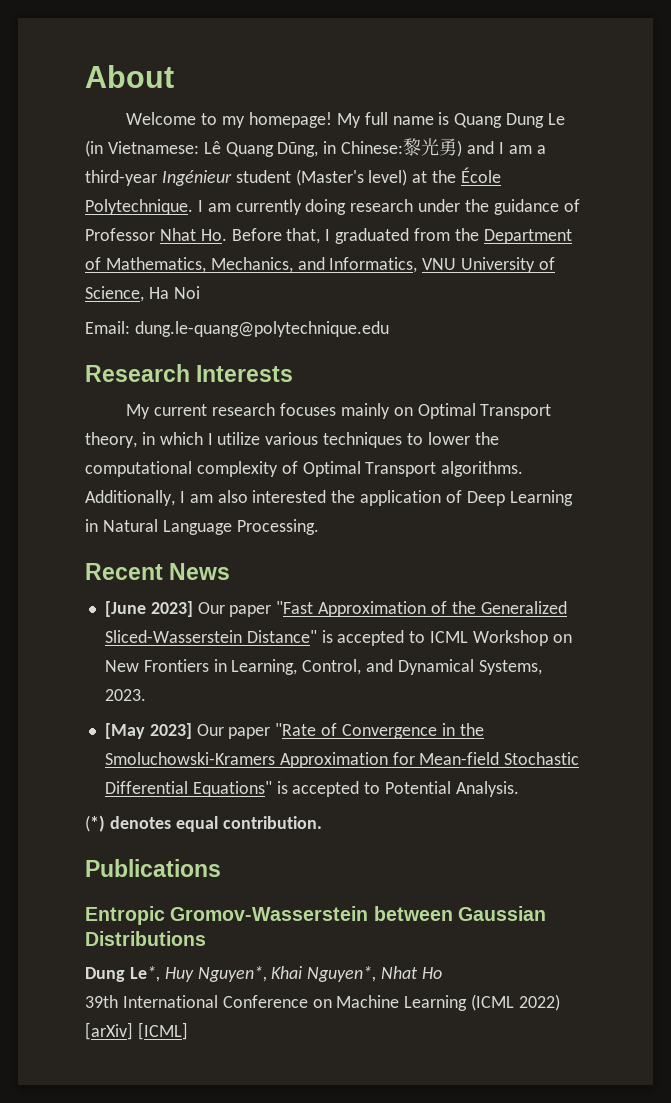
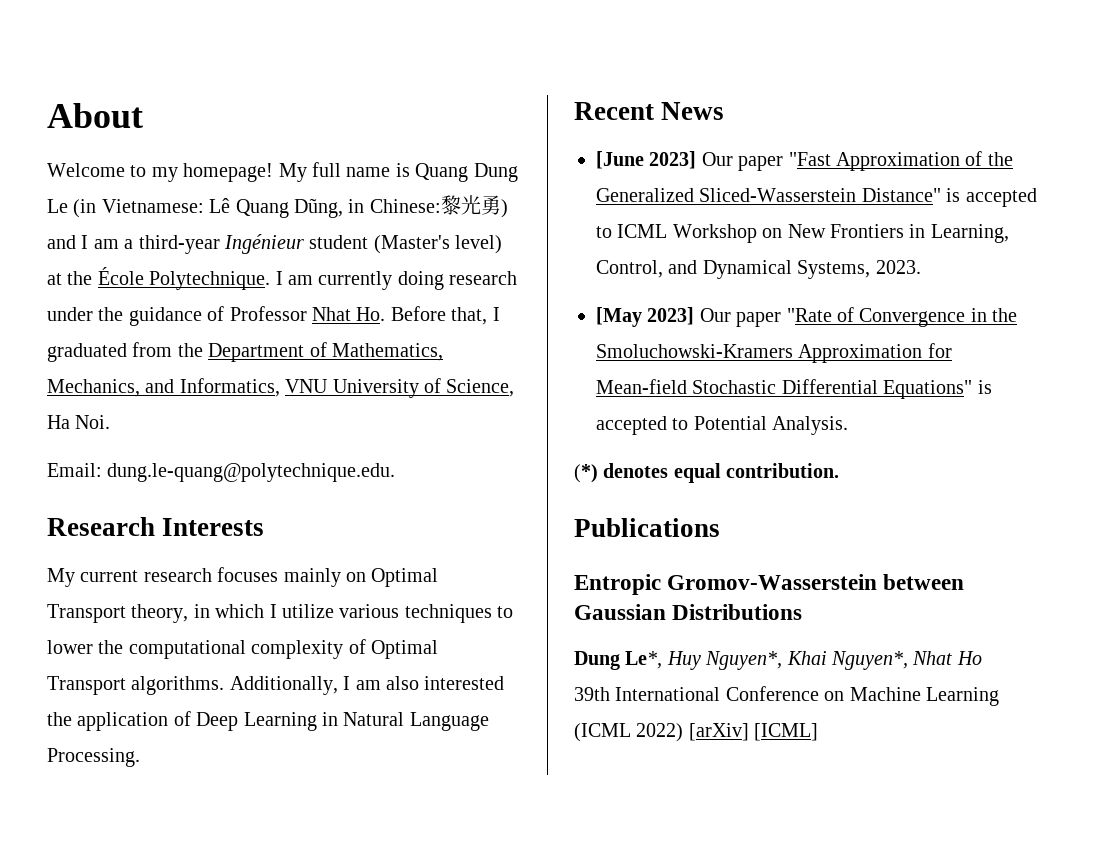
- I am currently doing research under the guidance of Professor Nhat Ho. Before that, I graduated from the Department of Mathematics, Mechanics, and Informatics, VNU University of Science, Ha Noi
+ I am currently doing research under the guidance of Professor Nhat Ho. Before that, I graduated from the Department of Mathematics, Mechanics, and Informatics, VNU University of Science, Ha Noi.
- Email: dung.le-quang@polytechnique.edu
+ Email: dung.le-quang@polytechnique.edu.

